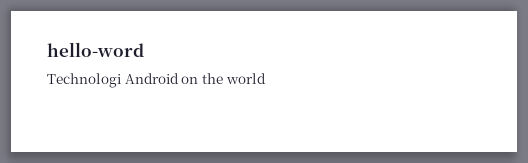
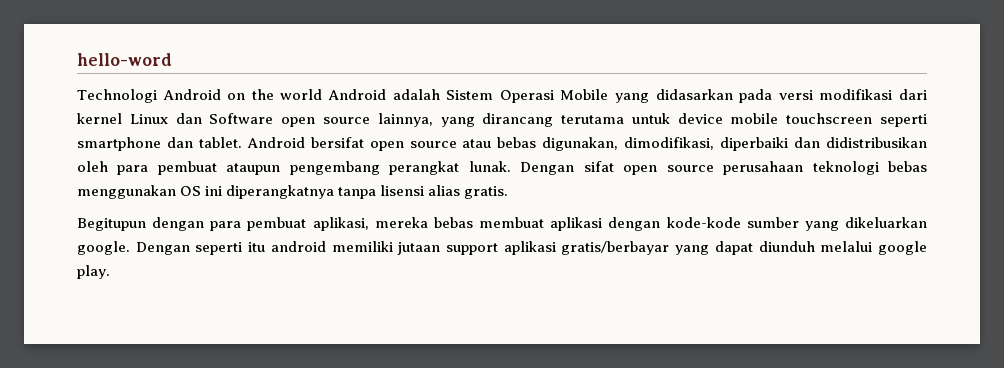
- Technologi Android on the world
+ Technologi Android on the world Android adalah Sistem Operasi Mobile yang didasarkan pada versi modifikasi dari kernel Linux dan Software open source lainnya, yang dirancang terutama untuk device mobile touchscreen seperti smartphone dan tablet. Android bersifat open source atau bebas digunakan, dimodifikasi, diperbaiki dan didistribusikan oleh para pembuat ataupun pengembang perangkat lunak. Dengan sifat open source perusahaan teknologi bebas menggunakan OS ini diperangkatnya tanpa lisensi alias gratis.
+ Begitupun dengan para pembuat aplikasi, mereka bebas membuat aplikasi dengan kode-kode sumber yang dikeluarkan google. Dengan seperti itu android memiliki jutaan support aplikasi gratis/berbayar yang dapat diunduh melalui google play.

